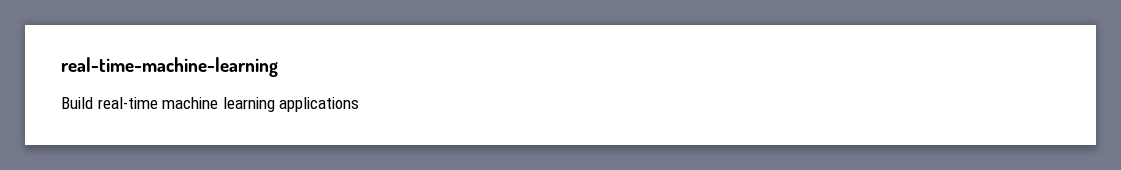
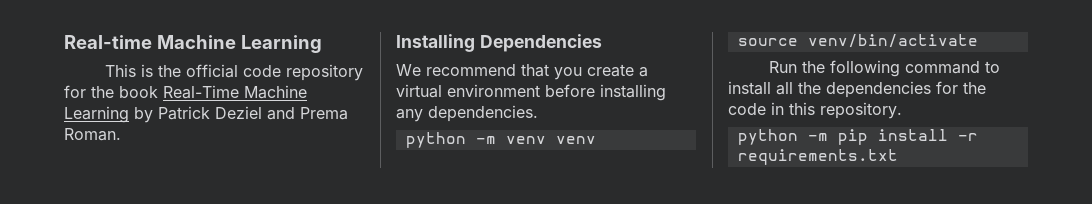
- real-time-machine-learning
- Build real-time machine learning applications
+ Real-time Machine Learning
+ This is the official code repository for the book Real-Time Machine Learning by Patrick Deziel and Prema Roman.
+ Installing Dependencies
+ We recommend that you create a virtual environment before installing any dependencies.
+ python -m venv venv
+ source venv/bin/activate
+ Run the following command to install all the dependencies for the code in this repository.
+ python -m pip install -r requirements.txt

